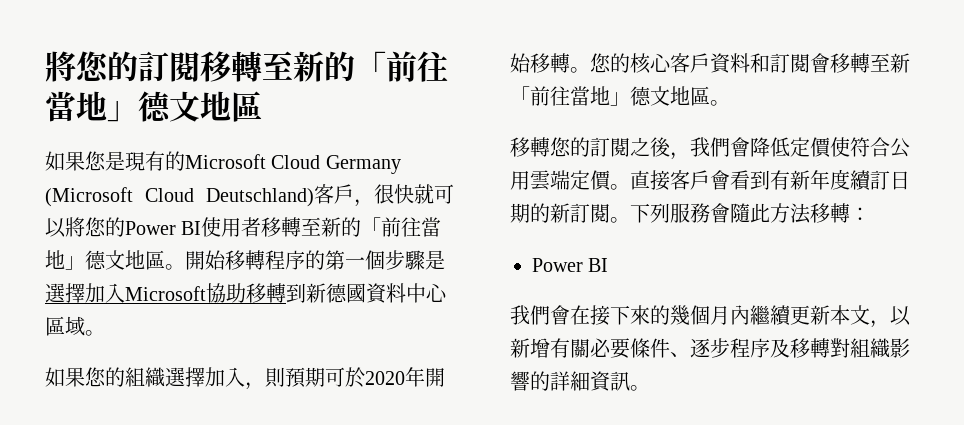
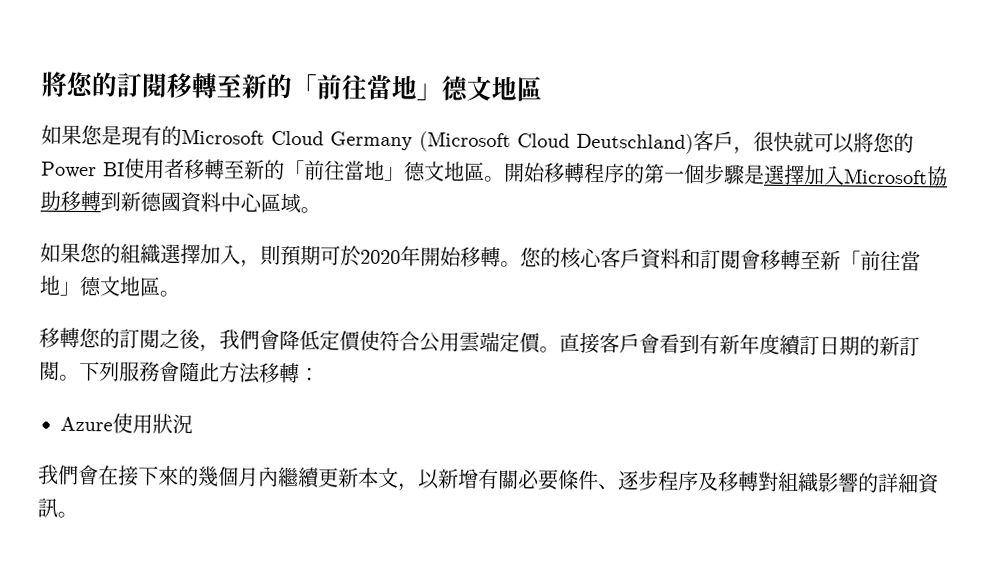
  下列服務會隨此方法移轉：
- Power BI
+ Azure使用狀況

